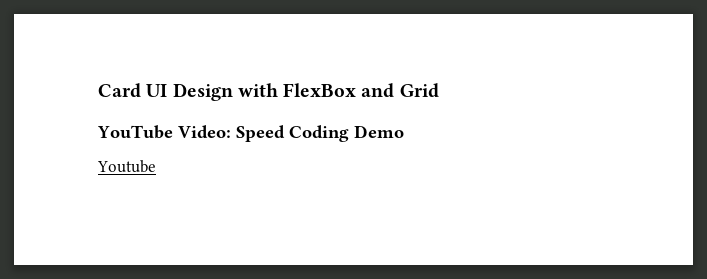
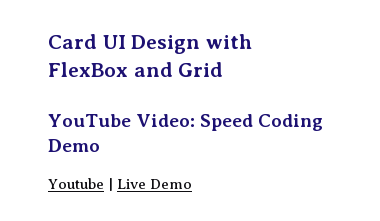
- Youtube
+ Youtube | Live Demo

